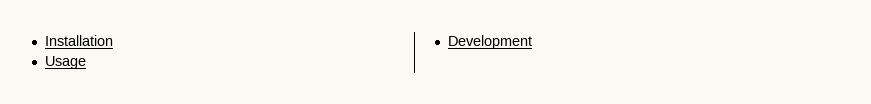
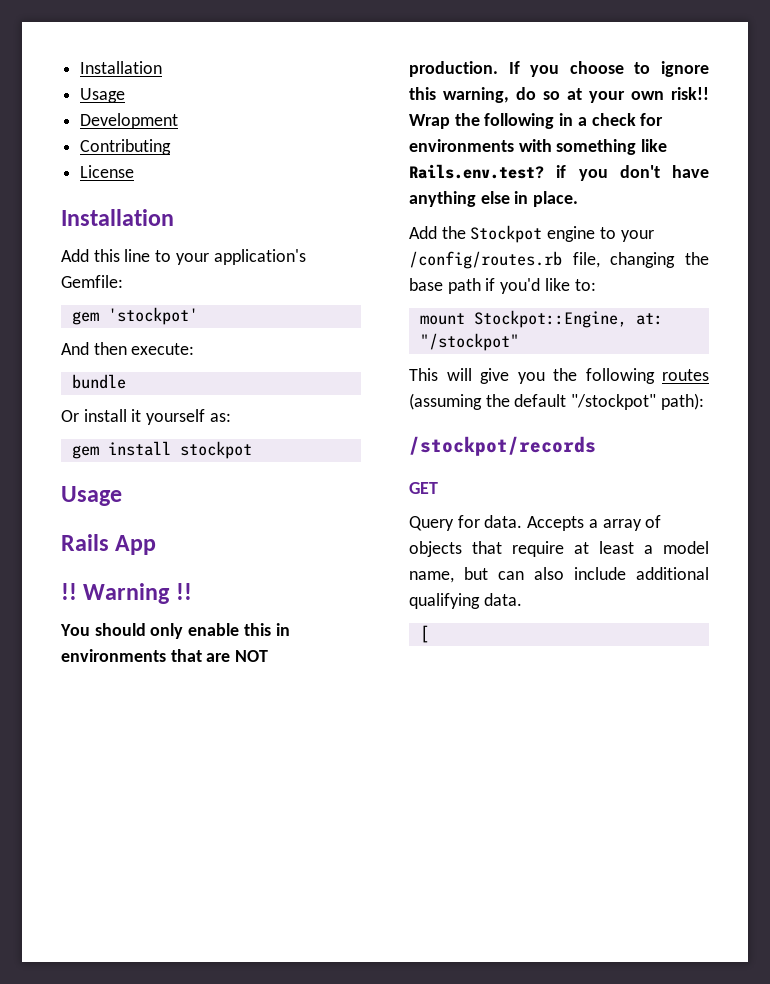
+ Contributing
+ License
+ Installation
+ Add this line to your application's Gemfile:
+ gem 'stockpot'
+ And then execute:
+ bundle
+ Or install it yourself as:
+ gem install stockpot
+ Usage
+ Rails App
+ !! Warning !!
+ You should only enable this in environments that are NOT production. If you choose to ignore this warning, do so at your own risk!! Wrap the following in a check for environments with something like Rails.env.test? if you don't have anything else in place.
+ Add the Stockpot engine to your /config/routes.rb file, changing the base path if you'd like to:
+ mount Stockpot::Engine, at: "/stockpot"
+ This will give you the following routes (assuming the default "/stockpot" path):
+ /stockpot/records
+ GET
+ Query for data. Accepts a array of objects that require at least a model name, but can also include additional qualifying data.
+ [

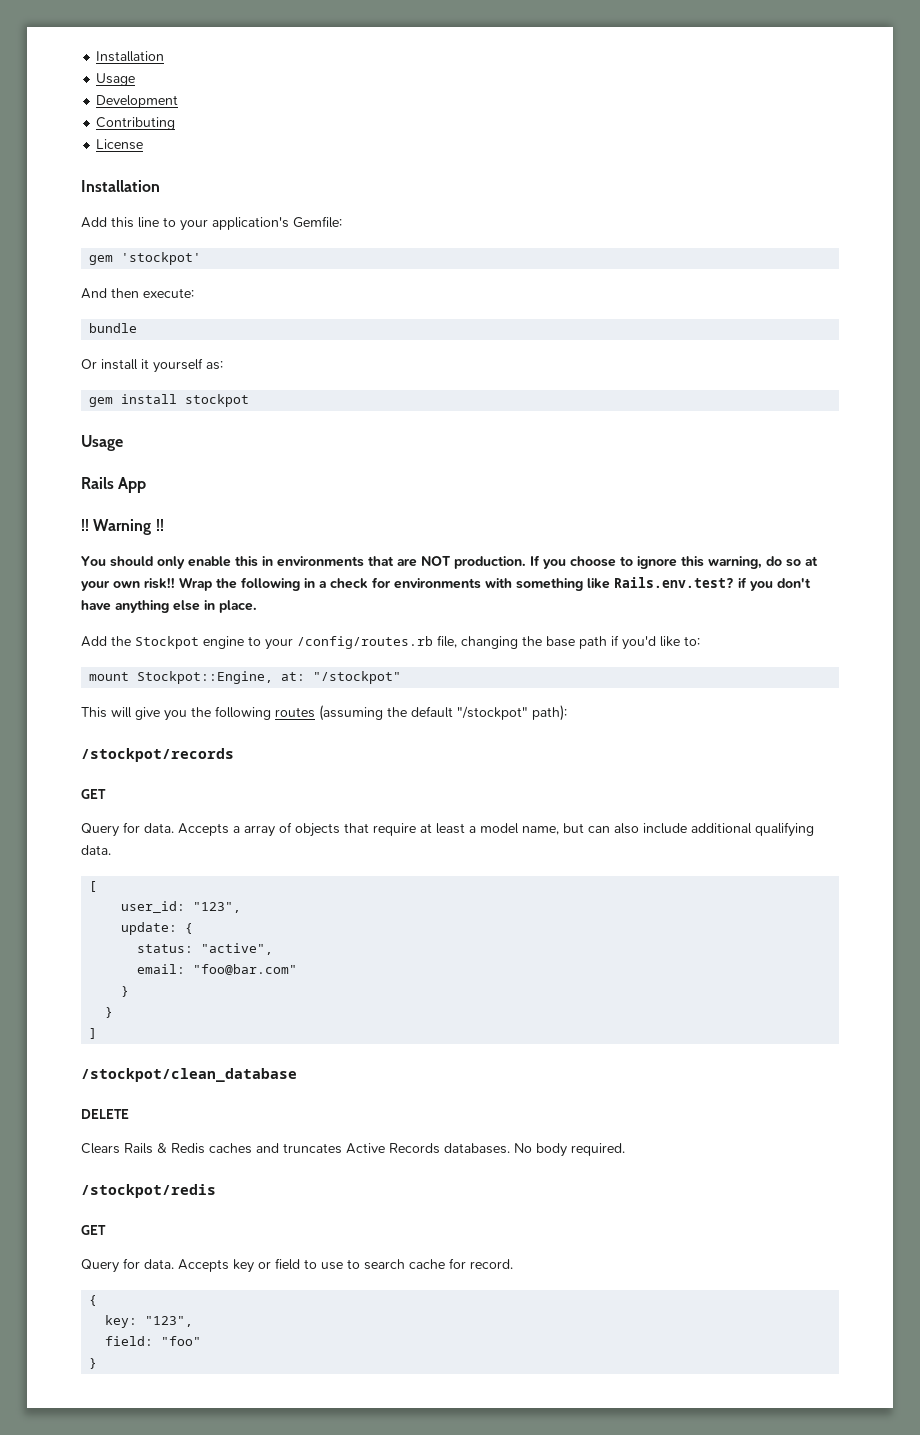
+ user_id: "123",
+ update: {
+ status: "active",
+ email: "foo@bar.com"
+ }
+ }
+ ]
+ /stockpot/clean_database
+ DELETE
+ Clears Rails & Redis caches and truncates Active Records databases. No body required.
+ /stockpot/redis
+ GET
+ Query for data. Accepts key or field to use to search cache for record.
+ {
+ key: "123",
+ field: "foo"
+ }

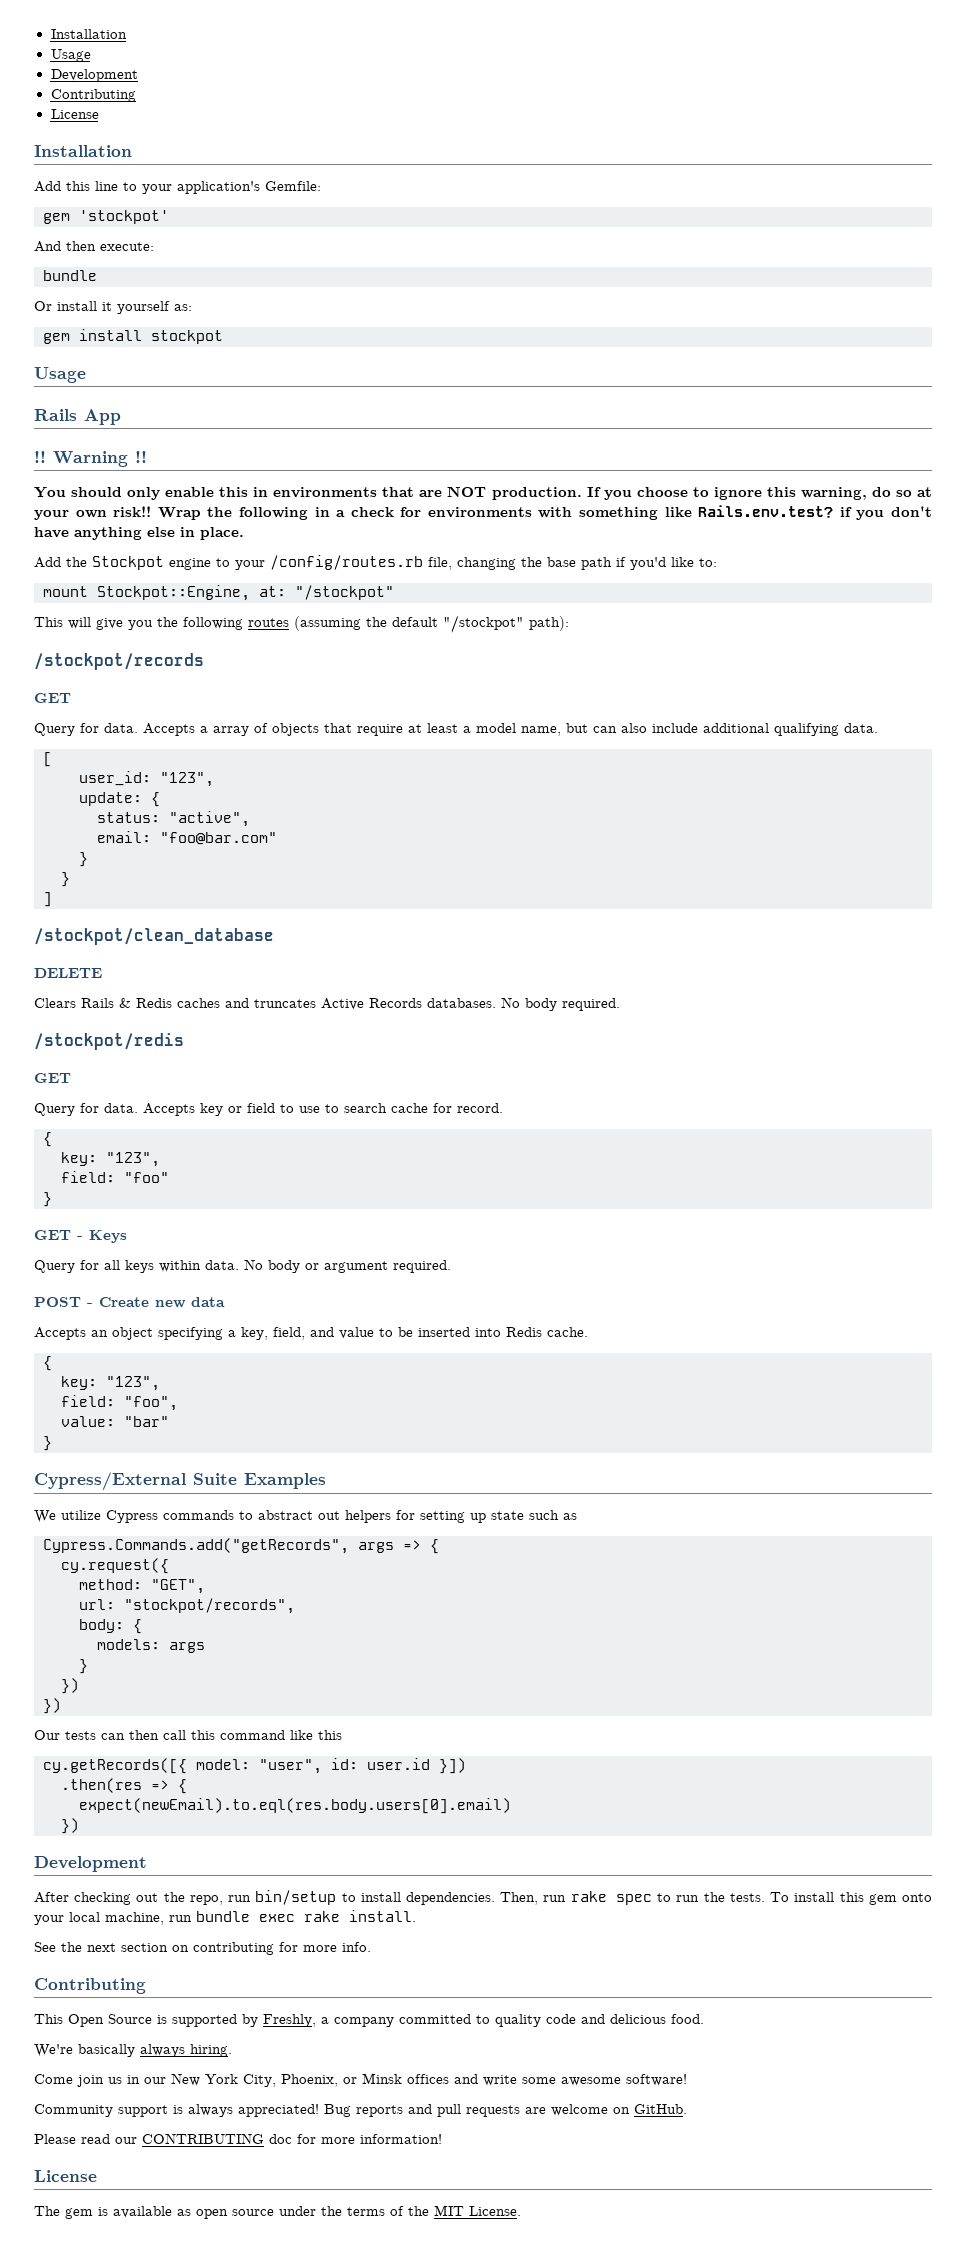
+ GET - Keys
+ Query for all keys within data. No body or argument required.
+ POST - Create new data
+ Accepts an object specifying a key, field, and value to be inserted into Redis cache.
+ {
+ key: "123",
+ field: "foo",
+ value: "bar"
+ }
+ Cypress/External Suite Examples
+ We utilize Cypress commands to abstract out helpers for setting up state such as
+ Cypress.Commands.add("getRecords", args => {
+ cy.request({
+ method: "GET",
+ url: "stockpot/records",
+ body: {
+ models: args
+ }
+ })
+ })
+ Our tests can then call this command like this
+ cy.getRecords([{ model: "user", id: user.id }])
+ .then(res => {
+ expect(newEmail).to.eql(res.body.users[0].email)
+ })
+ Development
+ After checking out the repo, run bin/setup to install dependencies. Then, run rake spec to run the tests. To install this gem onto your local machine, run bundle exec rake install.
+ See the next section on contributing for more info.
+ Contributing
+ This Open Source is supported by Freshly, a company committed to quality code and delicious food.
+ We're basically always hiring.
+ Come join us in our New York City, Phoenix, or Minsk offices and write some awesome software!
+ Community support is always appreciated! Bug reports and pull requests are welcome on GitHub.
+ Please read our CONTRIBUTING doc for more information!
+ License
+ The gem is available as open source under the terms of the MIT License.

